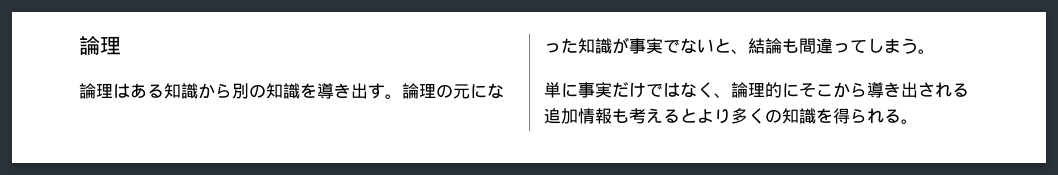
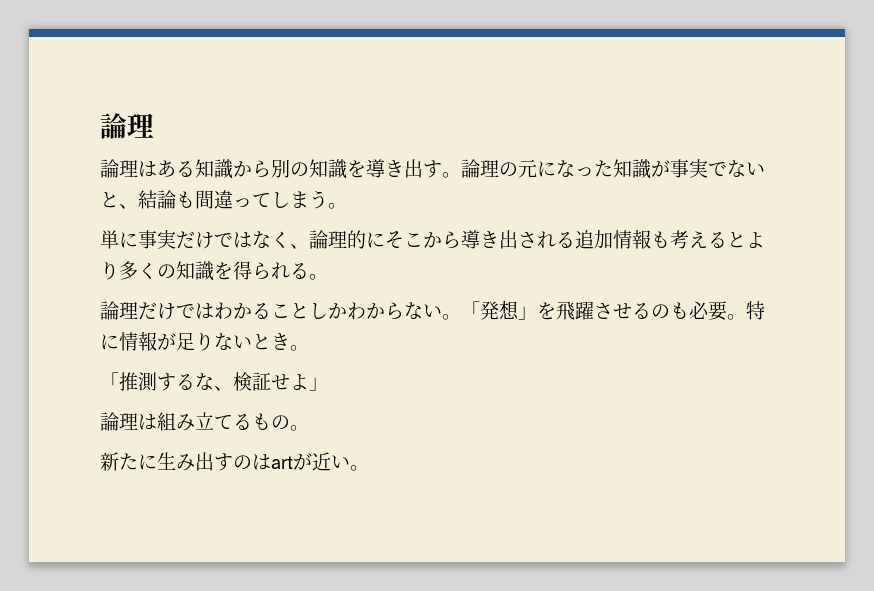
+ 論理だけではわかることしかわからない。「発想」を飛躍させるのも必要。特に情報が足りないとき。
+ 「推測するな、検証せよ」
+ 論理は組み立てるもの。
+ 新たに生み出すのはartが近い。

